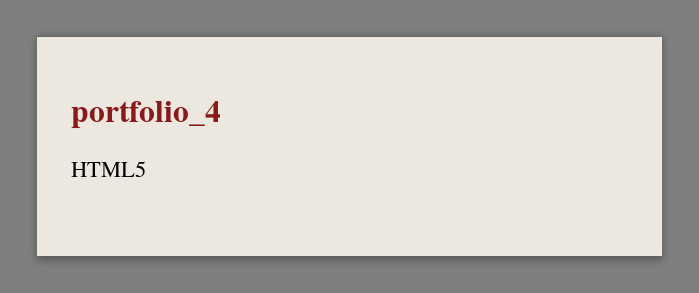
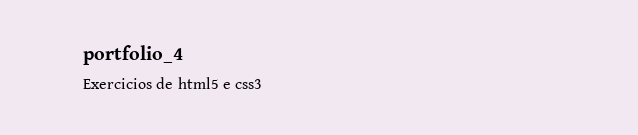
- HTML5
+ Exercicios de html5 e css3

